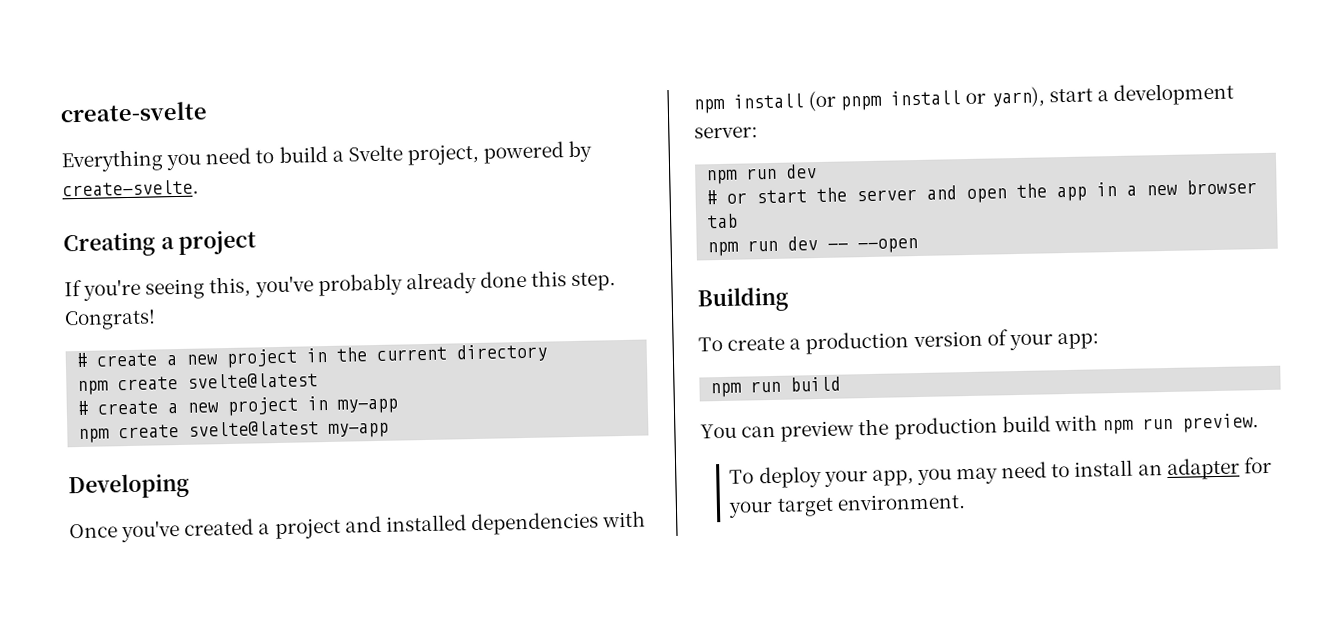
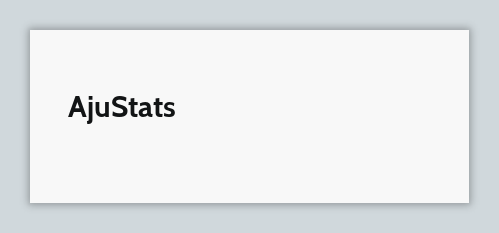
- create-svelte
- Everything you need to build a Svelte project, powered by create-svelte.
- Creating a project
- If you're seeing this, you've probably already done this step. Congrats!
- # create a new project in the current directory
- npm create svelte@latest
- # create a new project in my-app
- npm create svelte@latest my-app
- Developing
- Once you've created a project and installed dependencies with npm install (or pnpm install or yarn), start a development server:
- npm run dev
- # or start the server and open the app in a new browser tab
- npm run dev -- --open
- Building
- To create a production version of your app:
- npm run build
- You can preview the production build with npm run preview.
- To deploy your app, you may need to install an adapter for your target environment.
+ AjuStats

